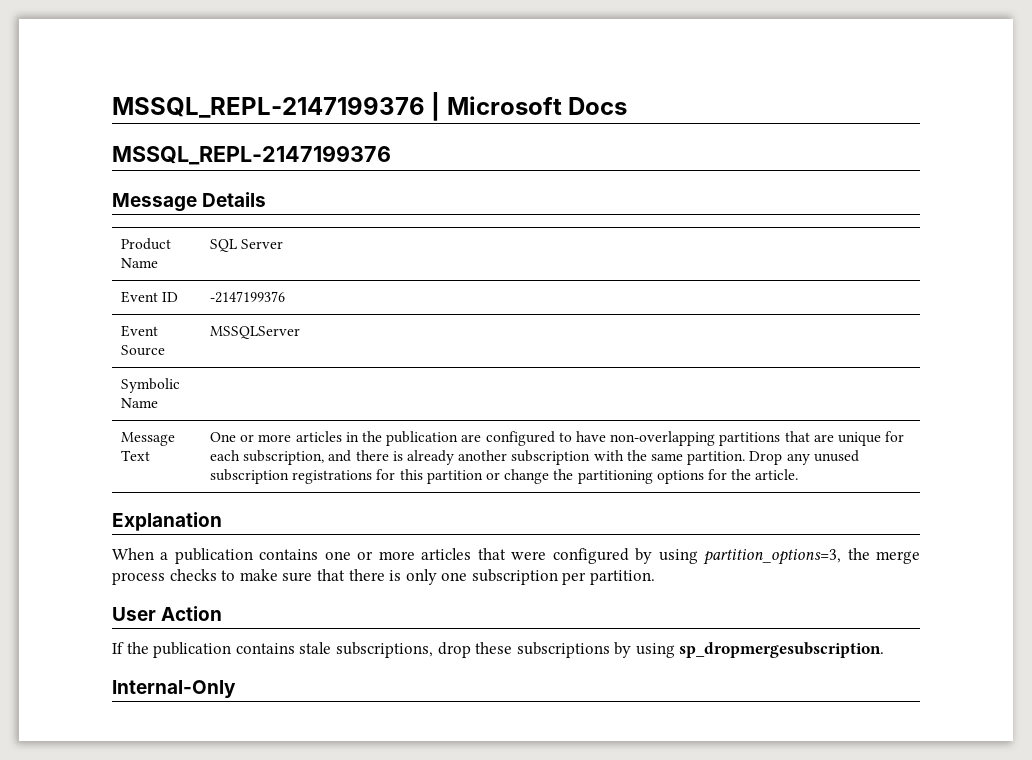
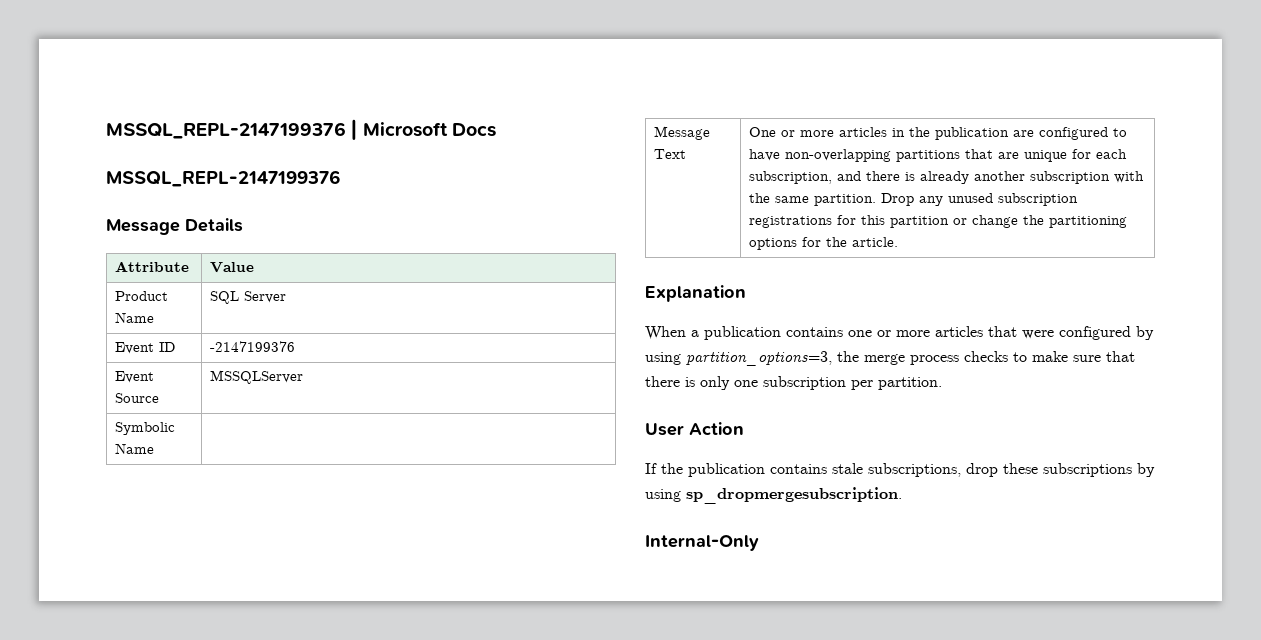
+ Attribute | Value

